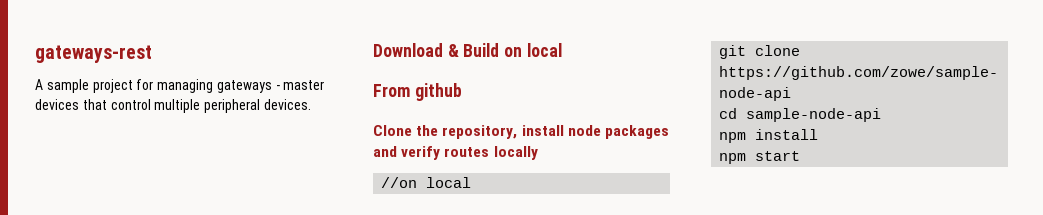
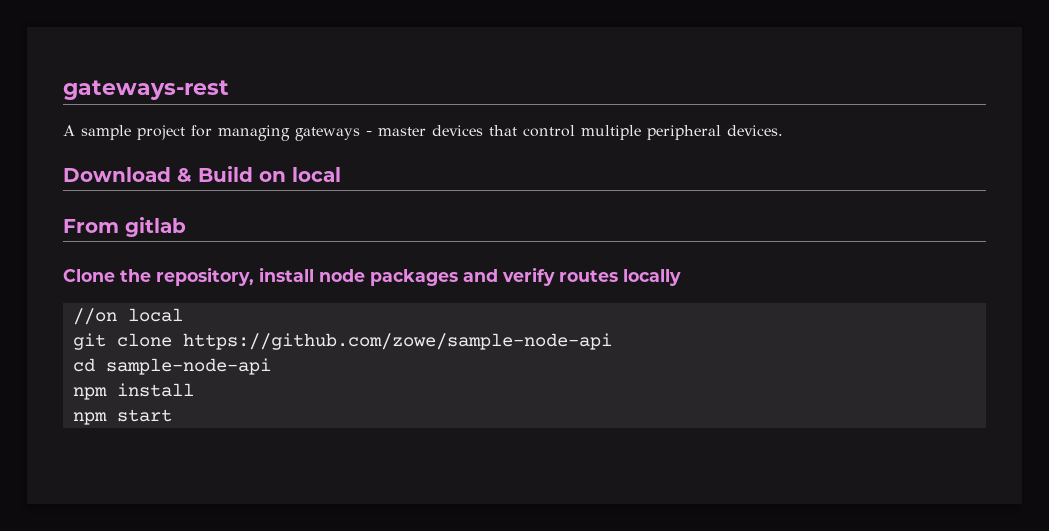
- From github
+ From gitlab

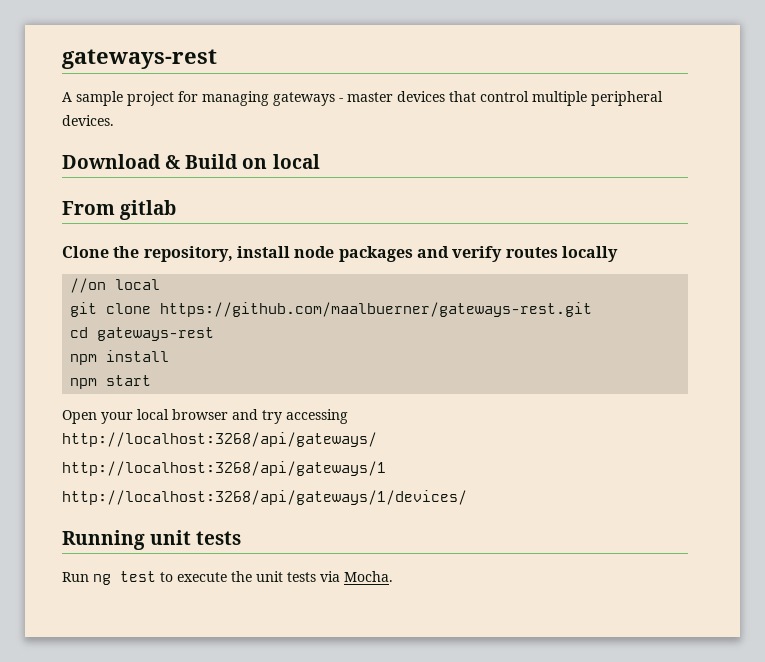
- git clone https://github.com/zowe/sample-node-api
+ git clone https://github.com/maalbuerner/gateways-rest.git
- cd sample-node-api
+ cd gateways-rest
+ Open your local browser and try accessing
+ http://localhost:3268/api/gateways/
+ http://localhost:3268/api/gateways/1
+ http://localhost:3268/api/gateways/1/devices/
+ Running unit tests
+ Run ng test to execute the unit tests via Mocha.

